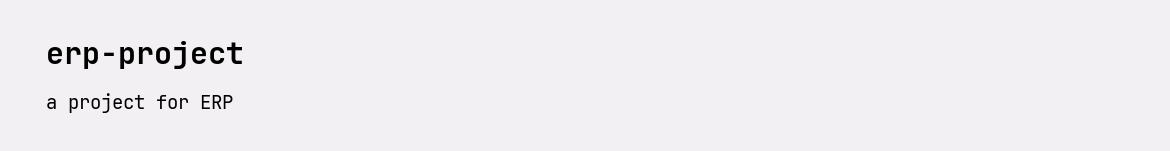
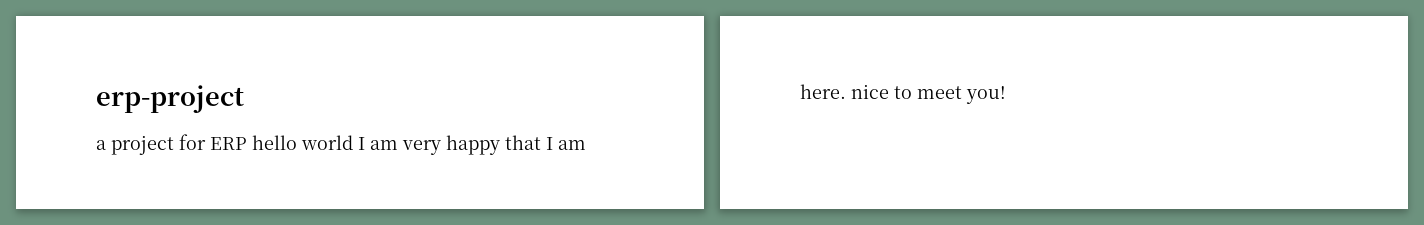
- a project for ERP
+ a project for ERP hello world I am very happy that I am here. nice to meet you!

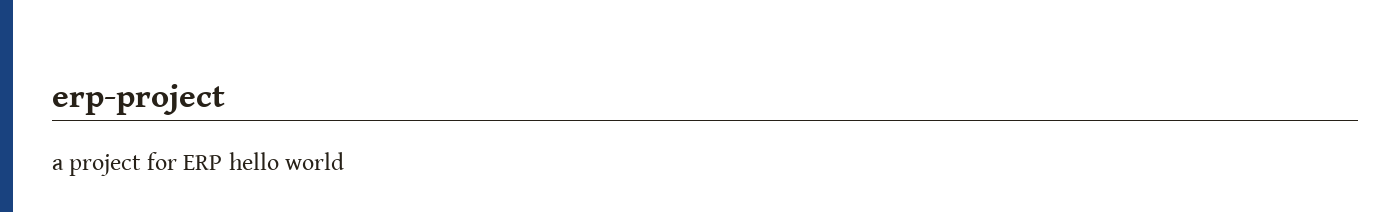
- a project for ERP hello world I am very happy that I am here. nice to meet you!
+ a project for ERP hello world

